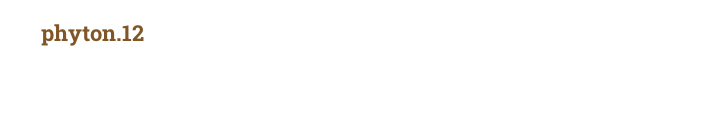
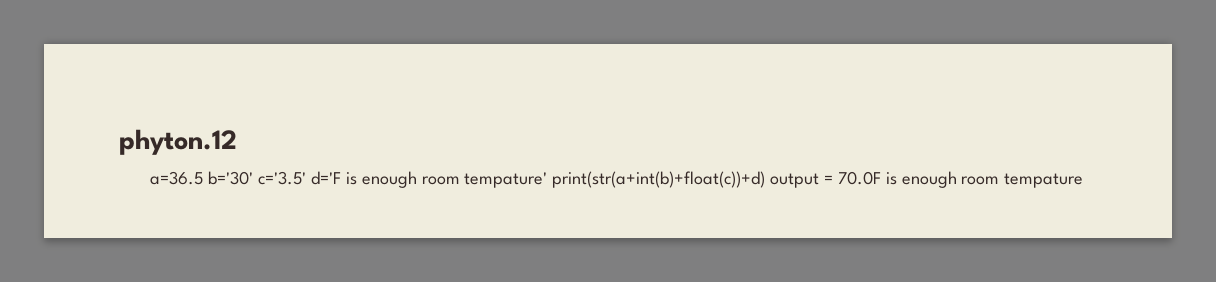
+ a=36.5 b='30' c='3.5' d='F is enough room tempature' print(str(a+int(b)+float(c))+d) output = 70.0F is enough room tempature

